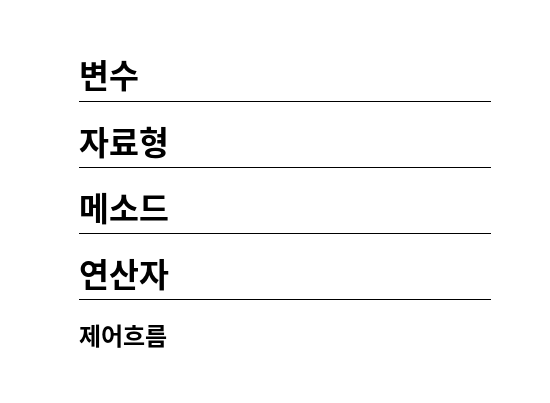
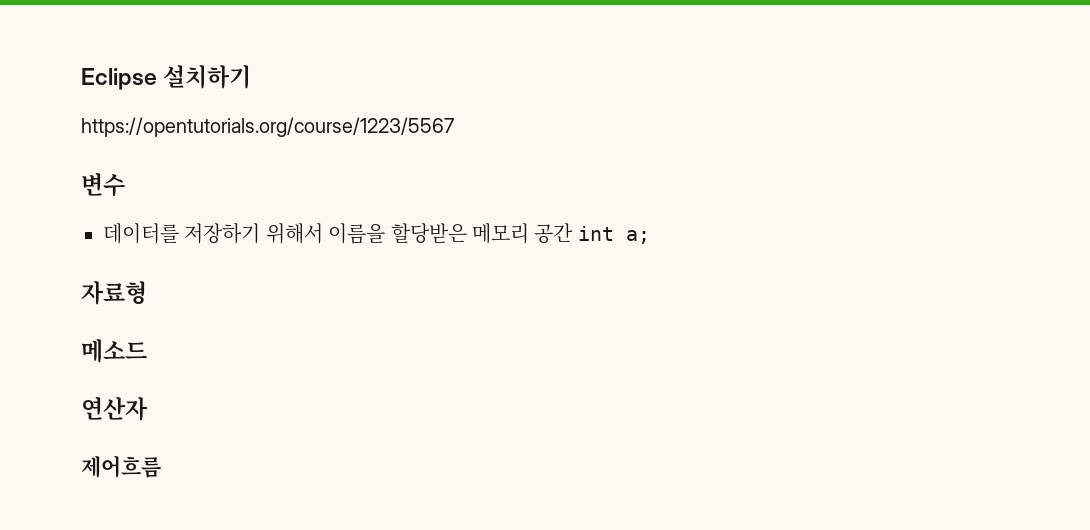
+ Eclipse 설치하기
+ https://opentutorials.org/course/1223/5567
  변수
+ 데이터를 저장하기 위해서 이름을 할당받은 메모리 공간 int a;

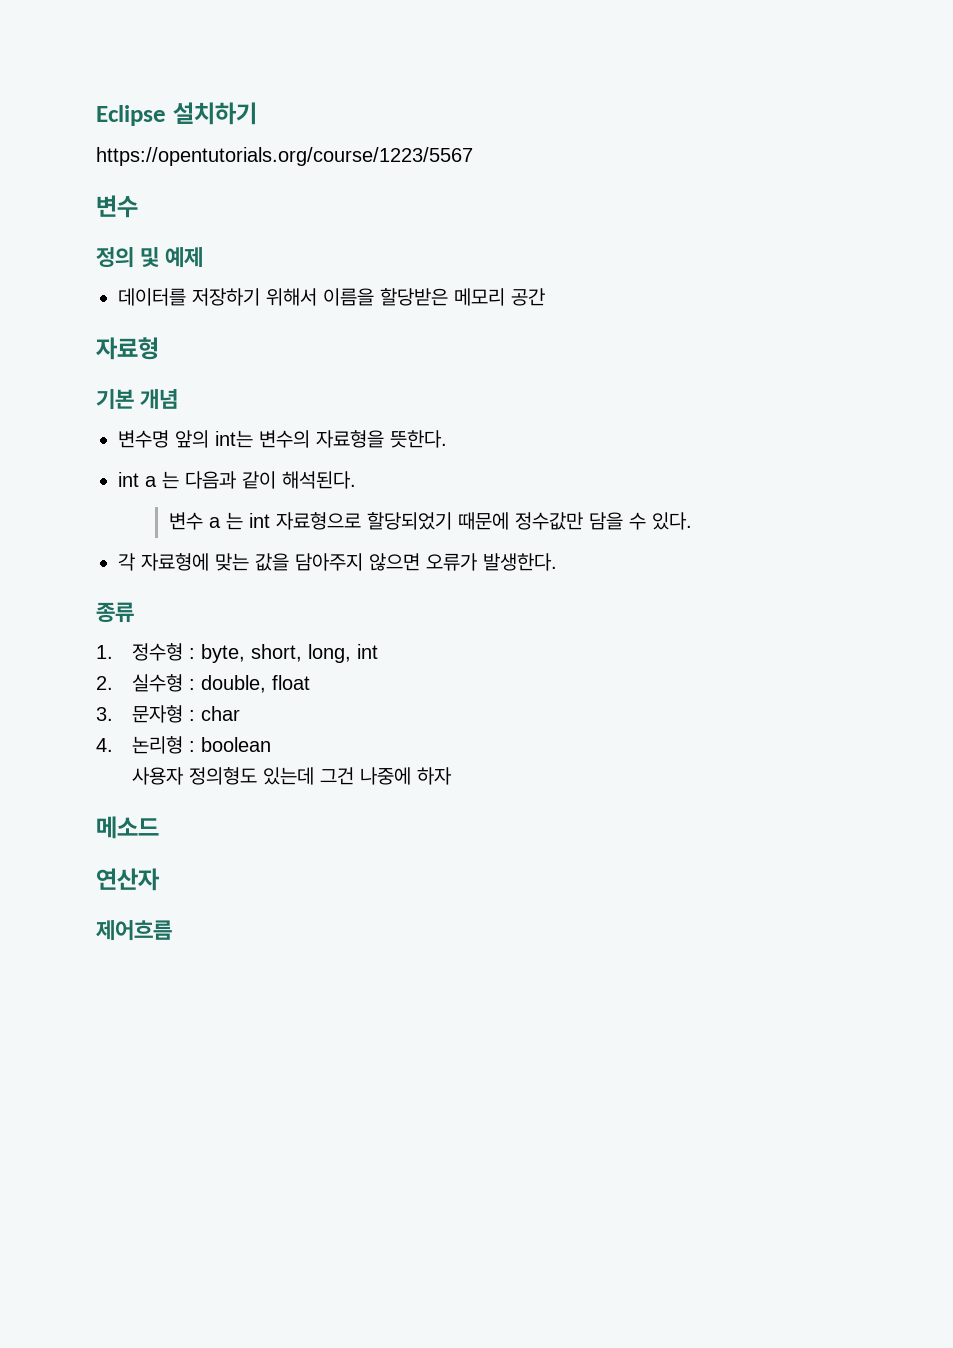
+ 정의 및 예제
- 데이터를 저장하기 위해서 이름을 할당받은 메모리 공간 int a;
+ 데이터를 저장하기 위해서 이름을 할당받은 메모리 공간
+ 기본 개념
+ 변수명 앞의 int는 변수의 자료형을 뜻한다.
+ int a 는 다음과 같이 해석된다.
+ 변수 a 는 int 자료형으로 할당되었기 때문에 정수값만 담을 수 있다.
+ 각 자료형에 맞는 값을 담아주지 않으면 오류가 발생한다.
+ 종류
+ 1. 정수형 : byte, short, long, int
+ 2. 실수형 : double, float
+ 3. 문자형 : char
+ 4. 논리형 : boolean
+ 사용자 정의형도 있는데 그건 나중에 하자

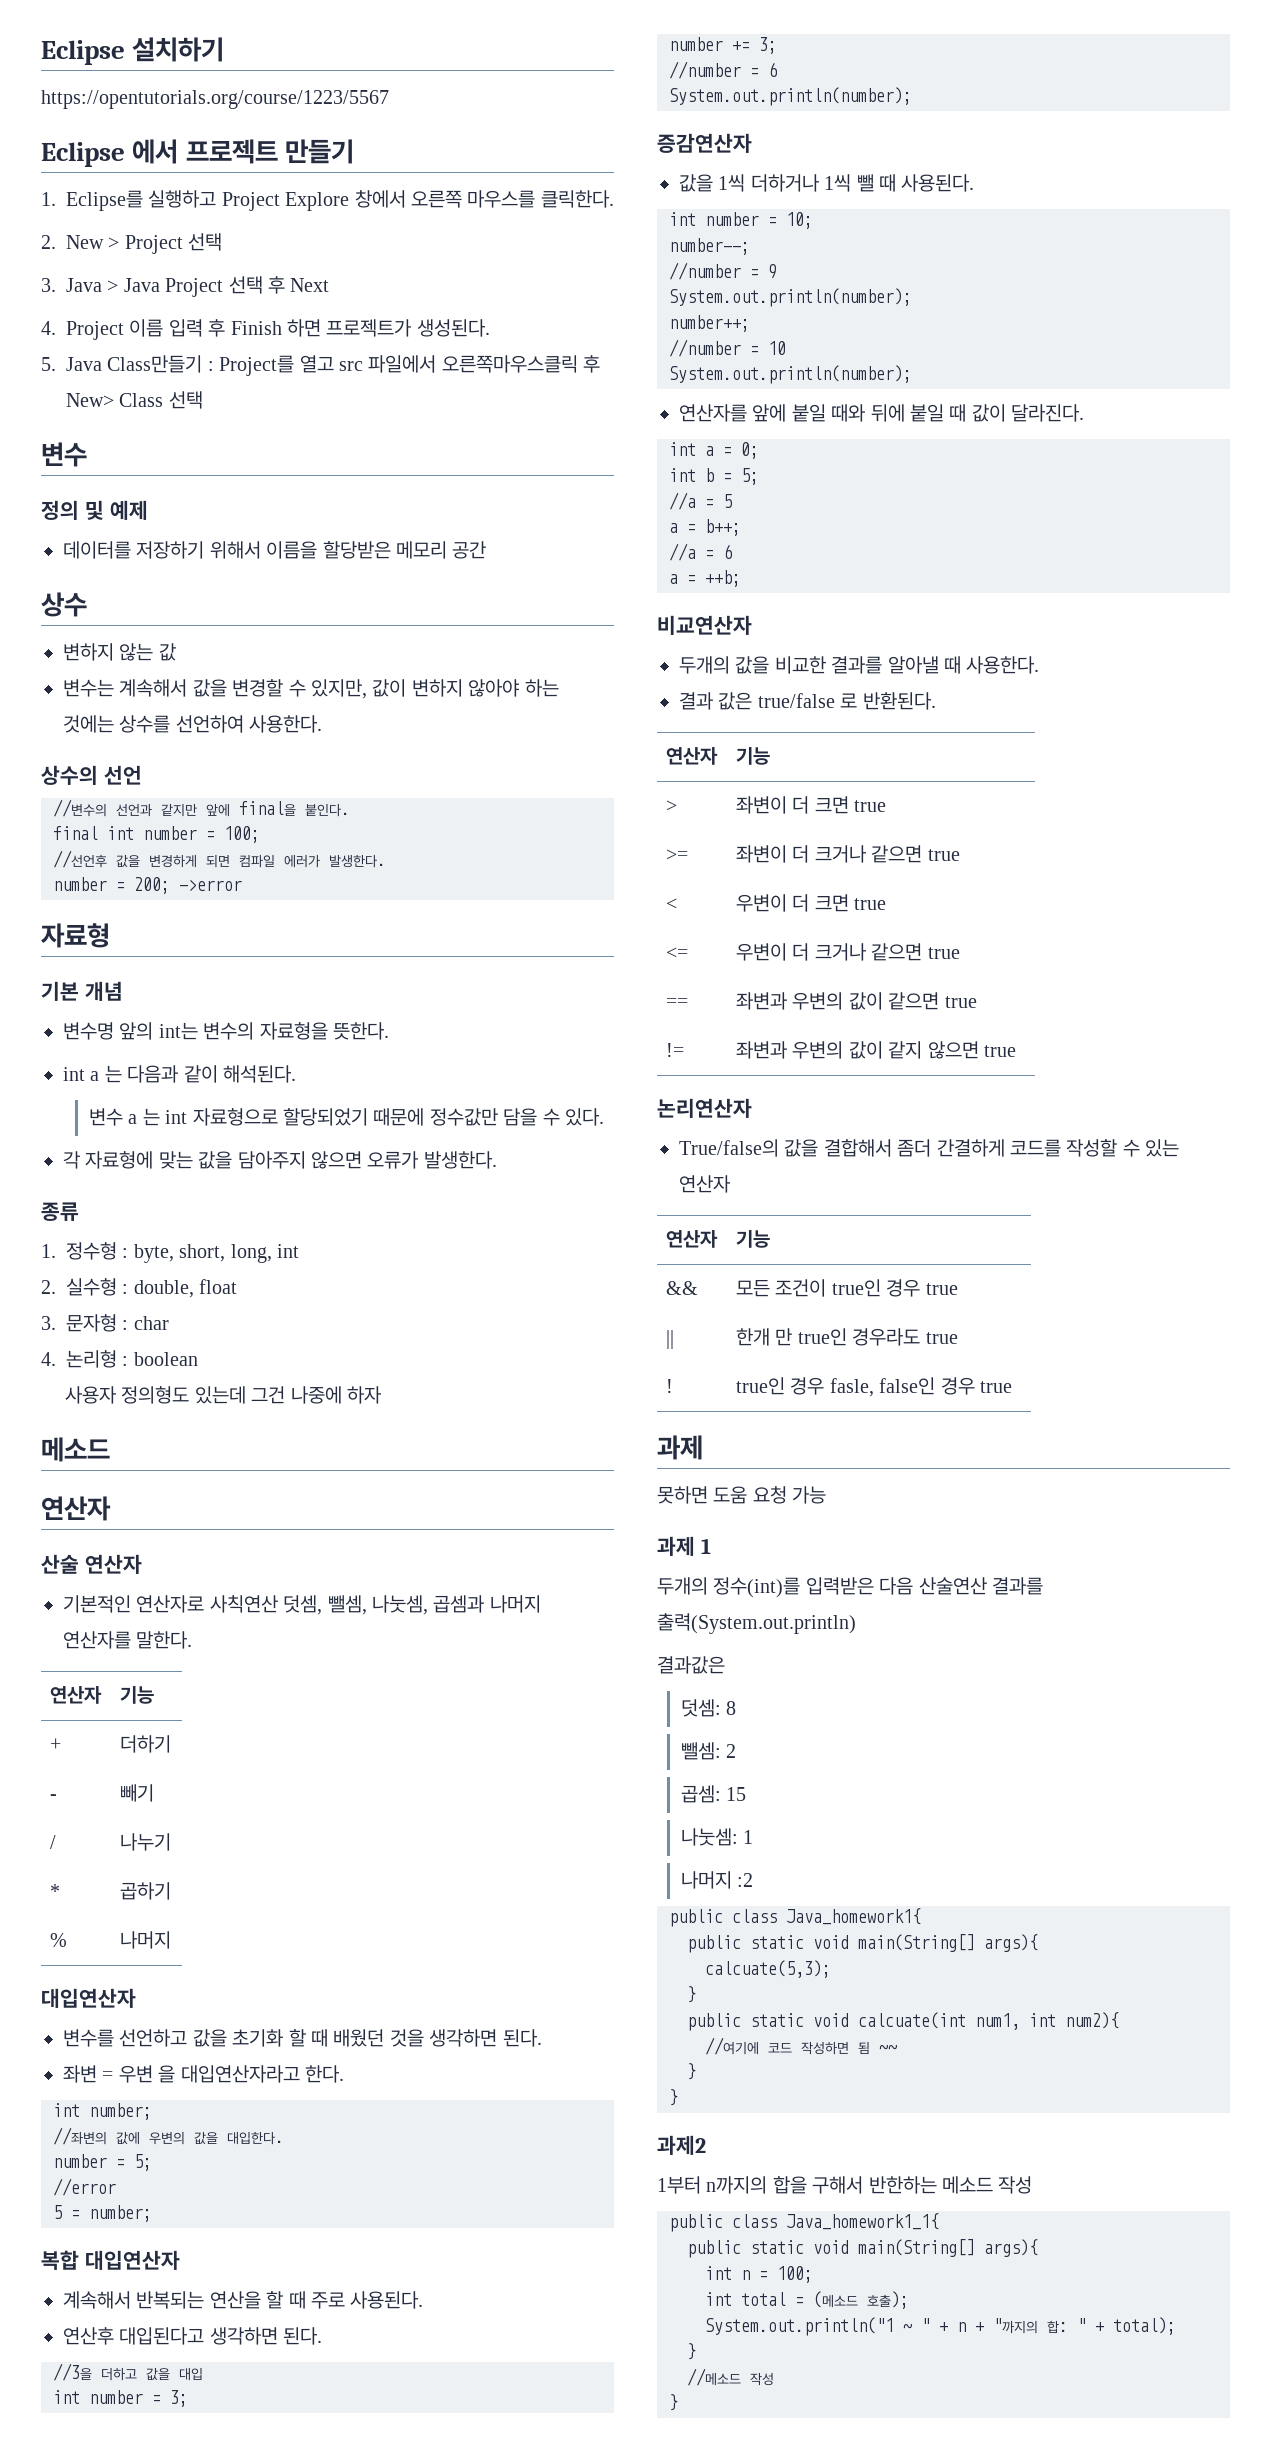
+ Eclipse 에서 프로젝트 만들기
+ 1. Eclipse를 실행하고 Project Explore 창에서 오른쪽 마우스를 클릭한다.
+ 2. New > Project 선택
+ 3. Java > Java Project 선택 후 Next
+ 4. Project 이름 입력 후 Finish 하면 프로젝트가 생성된다.
+ 5. Java Class만들기 : Project를 열고 src 파일에서 오른쪽마우스클릭 후 New> Class 선택
+ 상수
+ 변하지 않는 값
+ 변수는 계속해서 값을 변경할 수 있지만, 값이 변하지 않아야 하는 것에는 상수를 선언하여 사용한다.
+ 상수의 선언
+ //변수의 선언과 같지만 앞에 final을 붙인다.
+ final int number = 100;
+ //선언후 값을 변경하게 되면 컴파일 에러가 발생한다.
+ number = 200; ->error
- 제어흐름
+ 산술 연산자
+ 기본적인 연산자로 사칙연산 덧셈, 뺄셈, 나눗셈, 곱셈과 나머지 연산자를 말한다.
+ 연산자 | 기능
+ + | 더하기
+ - | 빼기
+ / | 나누기
+ * | 곱하기
+ % | 나머지
+ 대입연산자
+ 변수를 선언하고 값을 초기화 할 때 배웠던 것을 생각하면 된다.
+ 좌변 = 우변 을 대입연산자라고 한다.
+ int number;
+ //좌변의 값에 우변의 값을 대입한다.
+ number = 5;
+ //error
+ 5 = number;
+ 복합 대입연산자
+ 계속해서 반복되는 연산을 할 때 주로 사용된다.
+ 연산후 대입된다고 생각하면 된다.
+ //3을 더하고 값을 대입
+ int number = 3;
+ number += 3;
+ //number = 6
+ System.out.println(number);
+ 증감연산자
+ 값을 1씩 더하거나 1씩 뺄 때 사용된다.
+ int number = 10;
+ number--;
+ //number = 9
+ System.out.println(number);
+ number++;
+ //number = 10
+ System.out.println(number);
+ 연산자를 앞에 붙일 때와 뒤에 붙일 때 값이 달라진다.
+ int a = 0;
+ int b = 5;
+ //a = 5
+ a = b++;
+ //a = 6
+ a = ++b;
+ 비교연산자
+ 두개의 값을 비교한 결과를 알아낼 때 사용한다.
+ 결과 값은 true/false 로 반환된다.
+ 연산자 | 기능
+ > | 좌변이 더 크면 true
+ >= | 좌변이 더 크거나 같으면 true
+ < | 우변이 더 크면 true
+ <= | 우변이 더 크거나 같으면 true
+ == | 좌변과 우변의 값이 같으면 true
+ != | 좌변과 우변의 값이 같지 않으면 true
+ 논리연산자
+ True/false의 값을 결합해서 좀더 간결하게 코드를 작성할 수 있는 연산자
+ 연산자 | 기능
+ && | 모든 조건이 true인 경우 true
+ || | 한개 만 true인 경우라도 true
+ ! | true인 경우 fasle, false인 경우 true
+ 과제
+ 못하면 도움 요청 가능
+ 과제 1
+ 두개의 정수(int)를 입력받은 다음 산술연산 결과를 출력(System.out.println)
+ 결과값은
+ 덧셈: 8
+ 뺄셈: 2
+ 곱셈: 15
+ 나눗셈: 1
+ 나머지 :2
+ public class Java_homework1{
+ public static void main(String[] args){
+ calcuate(5,3);
+ }
+ public static void calcuate(int num1, int num2){
+ //여기에 코드 작성하면 됨 ~~
+ }
+ }
+ 과제2
+ 1부터 n까지의 합을 구해서 반한하는 메소드 작성
+ public class Java_homework1_1{
+ public static void main(String[] args){
+ int n = 100;
+ int total = (메소드 호출);
+ System.out.println("1 ~ " + n + "까지의 합: " + total);
+ }
+ //메소드 작성
+ }

